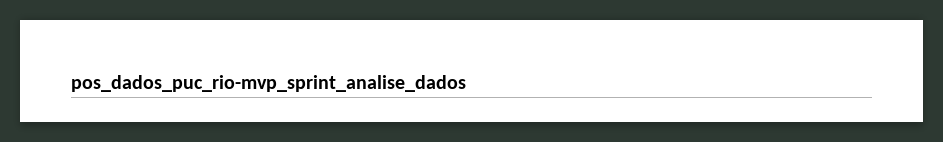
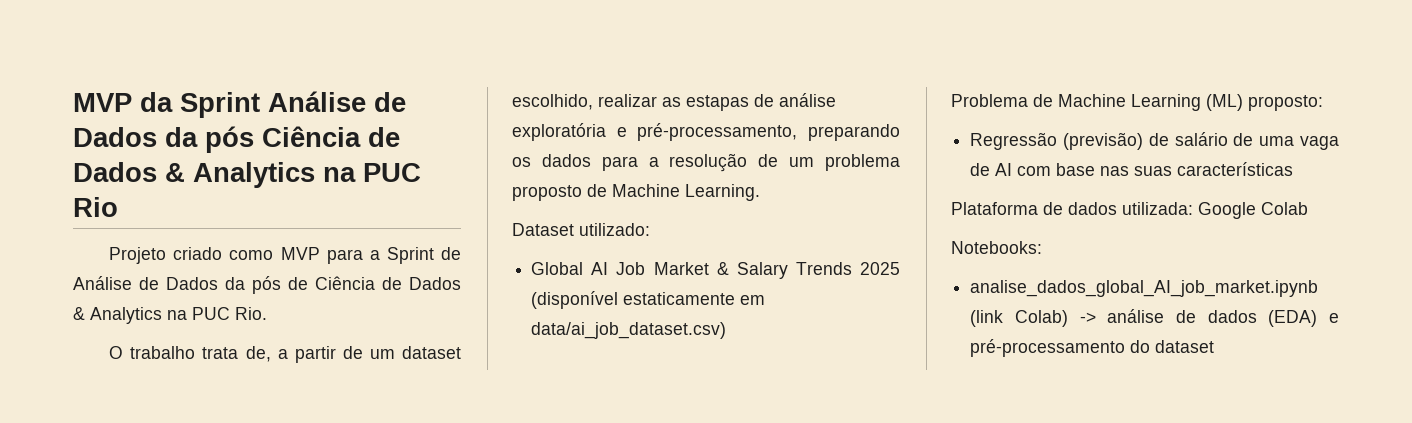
- pos_dados_puc_rio-mvp_sprint_analise_dados
+ MVP da Sprint Análise de Dados da pós Ciência de Dados & Analytics na PUC Rio
+ Projeto criado como MVP para a Sprint de Análise de Dados da pós de Ciência de Dados & Analytics na PUC Rio.
+ O trabalho trata de, a partir de um dataset escolhido, realizar as estapas de análise exploratória e pré-processamento, preparando os dados para a resolução de um problema proposto de Machine Learning.
+ Dataset utilizado:
+ Global AI Job Market & Salary Trends 2025 (disponível estaticamente em data/ai_job_dataset.csv)
+ Problema de Machine Learning (ML) proposto:
+ Regressão (previsão) de salário de uma vaga de AI com base nas suas características
+ Plataforma de dados utilizada: Google Colab
+ Notebooks:
+ analise_dados_global_AI_job_market.ipynb (link Colab) -> análise de dados (EDA) e pré-processamento do dataset

